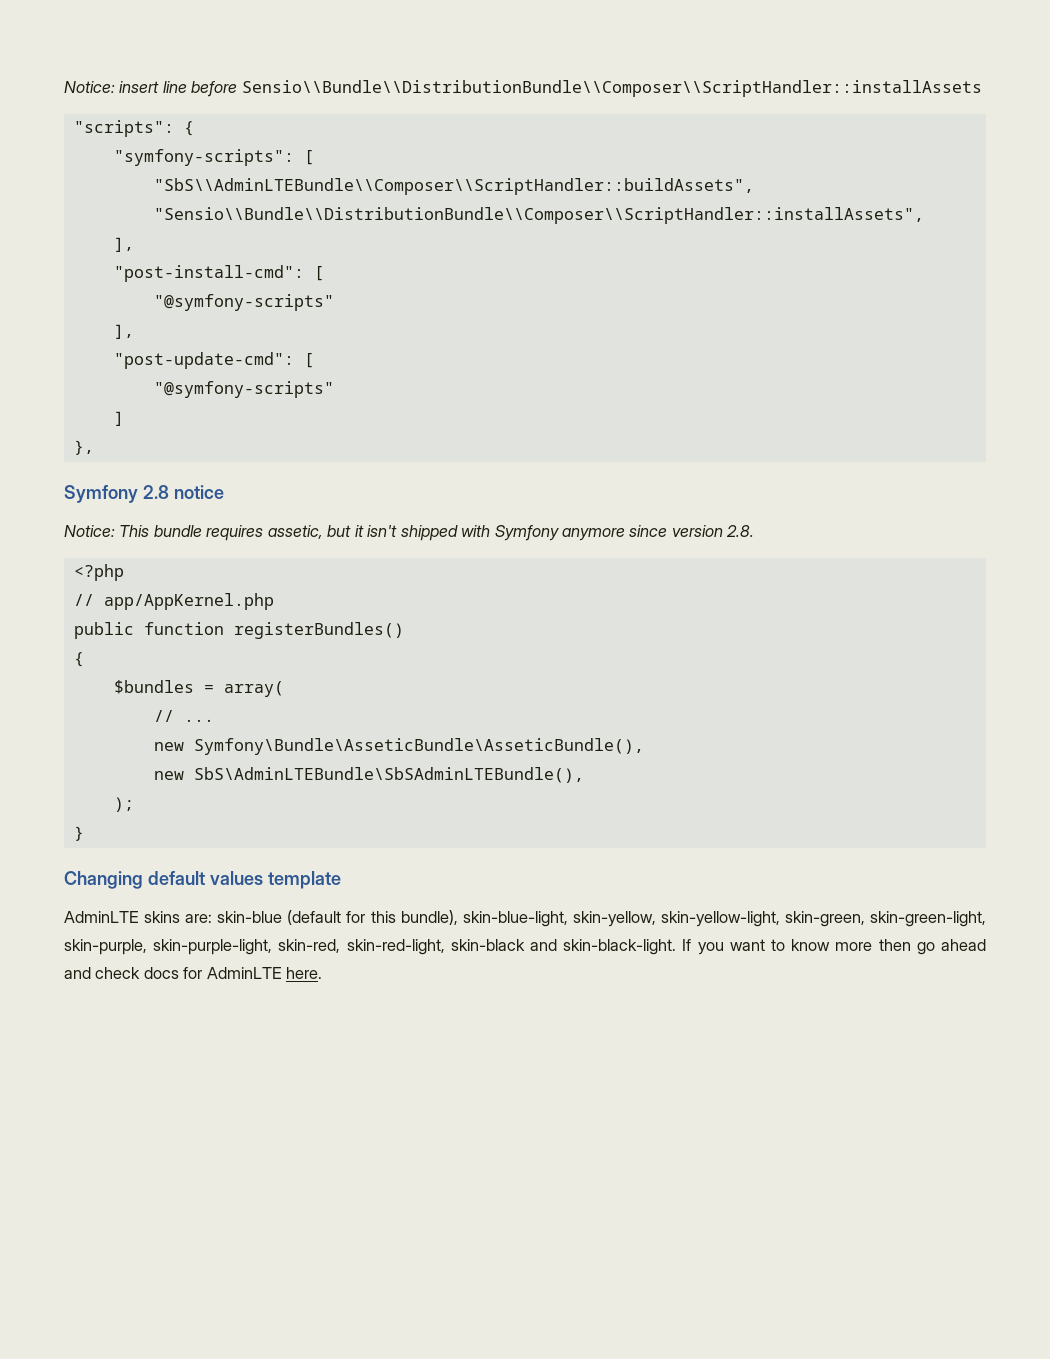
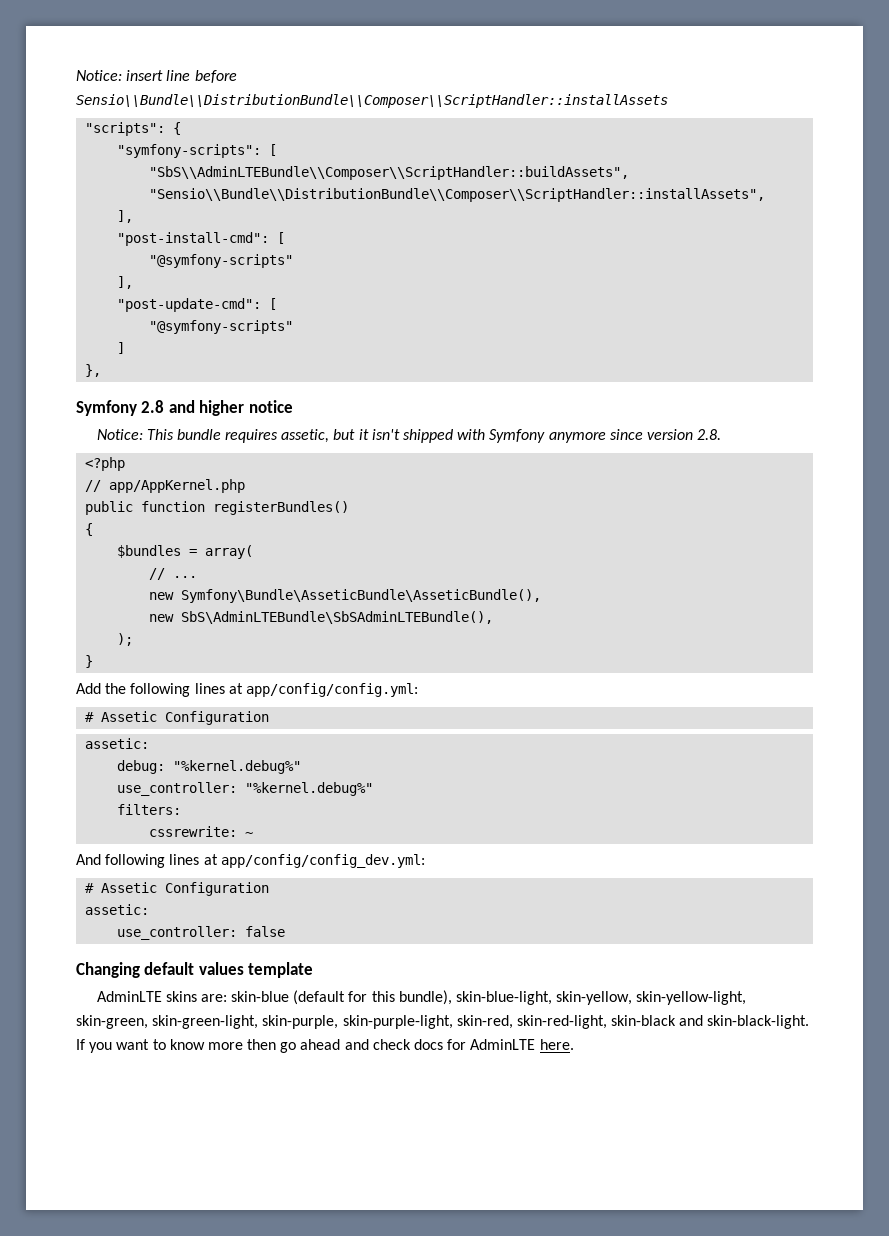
- Symfony 2.8 notice
+ Symfony 2.8 and higher notice
+ Add the following lines at app/config/config.yml:
+ # Assetic Configuration
+ assetic:
+ debug: "%kernel.debug%"
+ use_controller: "%kernel.debug%"
+ filters:
+ cssrewrite: ~
+ And following lines at app/config/config_dev.yml:
+ # Assetic Configuration
+ assetic:
+ use_controller: false

